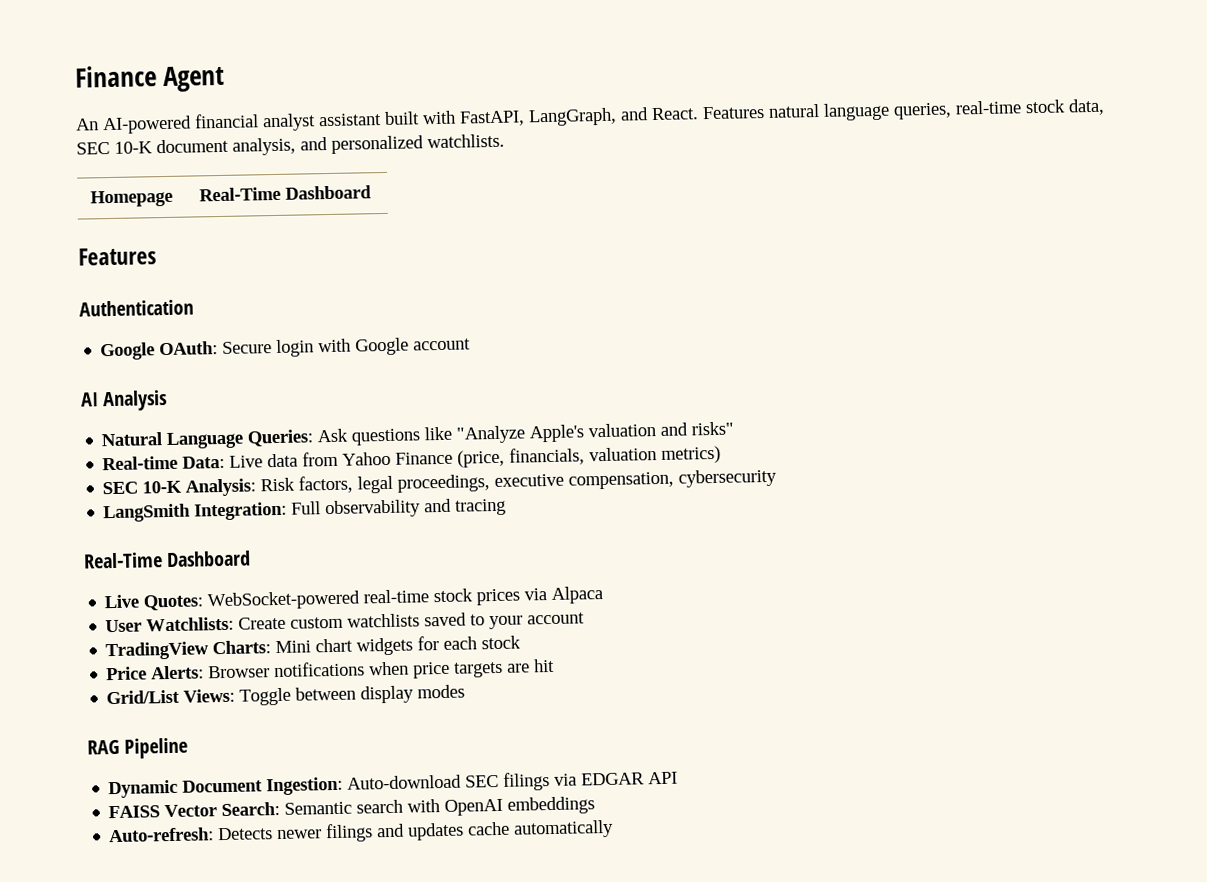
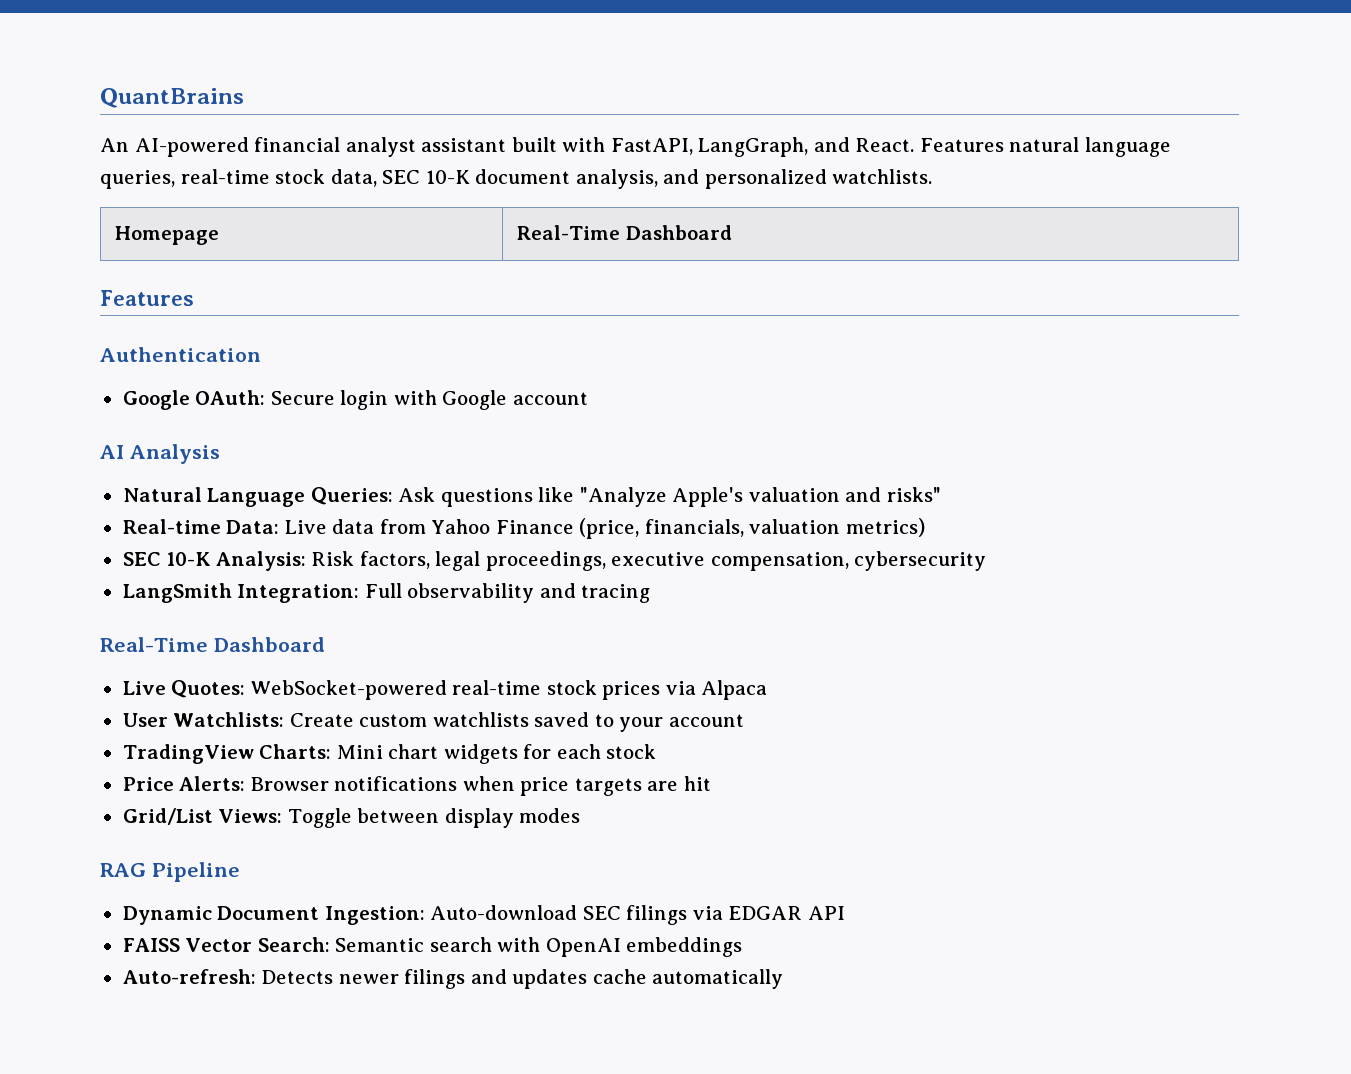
- Finance Agent
+ QuantBrains

